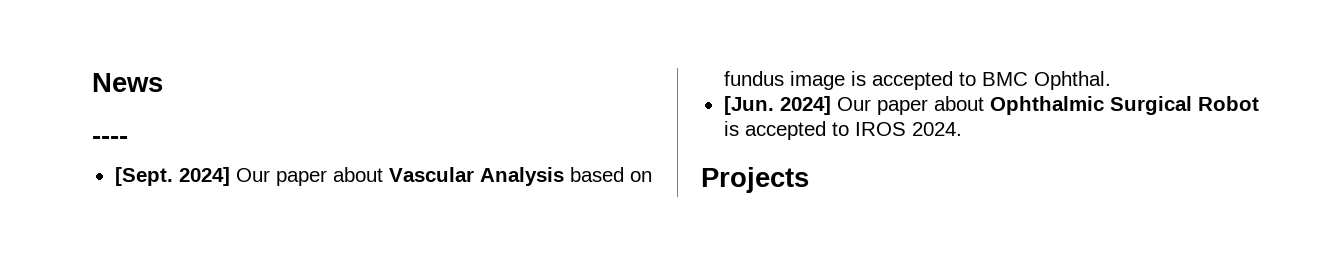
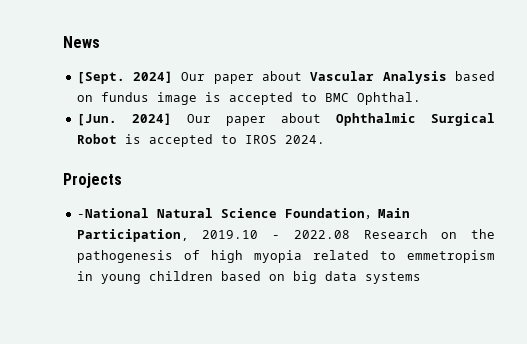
- ----
+ -National Natural Science Foundation，Main Participation, 2019.10 - 2022.08 Research on the pathogenesis of high myopia related to emmetropism in young children based on big data systems

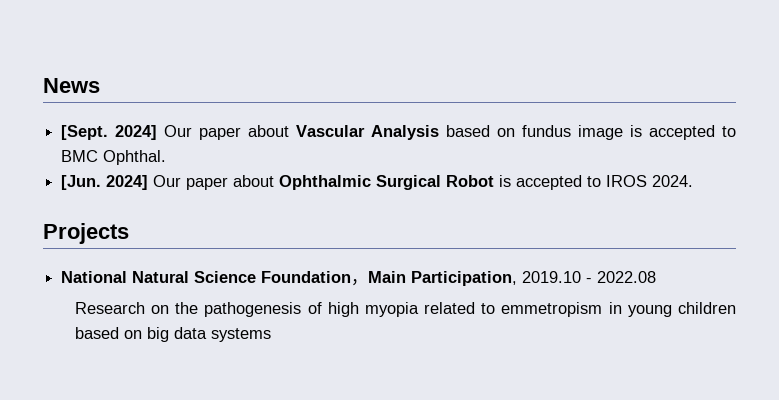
- -National Natural Science Foundation，Main Participation, 2019.10 - 2022.08 Research on the pathogenesis of high myopia related to emmetropism in young children based on big data systems
+ National Natural Science Foundation，Main Participation, 2019.10 - 2022.08
+ Research on the pathogenesis of high myopia related to emmetropism in young children based on big data systems

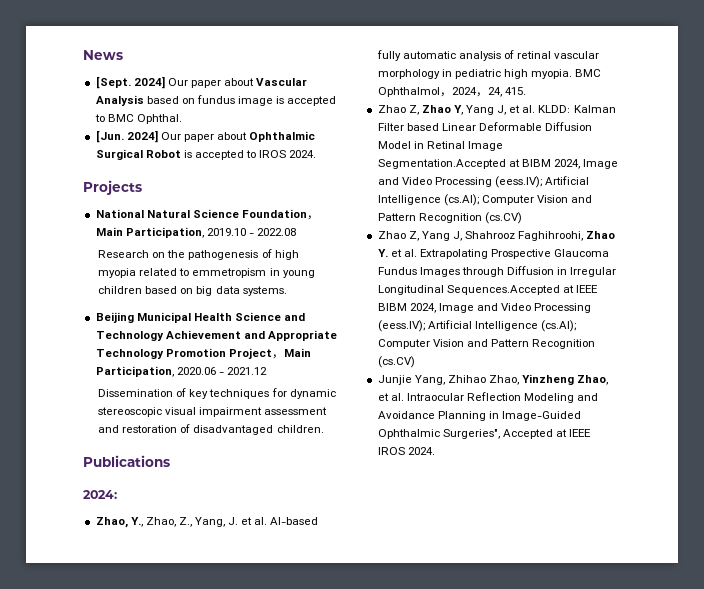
- Research on the pathogenesis of high myopia related to emmetropism in young children based on big data systems
+ Research on the pathogenesis of high myopia related to emmetropism in young children based on big data systems.
+ Beijing Municipal Health Science and Technology Achievement and Appropriate Technology Promotion Project，Main Participation, 2020.06 - 2021.12
+ Dissemination of key techniques for dynamic stereoscopic visual impairment assessment and restoration of disadvantaged children.
+ Publications
+ 2024:
+ Zhao, Y., Zhao, Z., Yang, J. et al. AI-based fully automatic analysis of retinal vascular morphology in pediatric high myopia. BMC Ophthalmol，2024，24, 415.
+ Zhao Z, Zhao Y, Yang J, et al. KLDD: Kalman Filter based Linear Deformable Diffusion Model in Retinal Image Segmentation.Accepted at BIBM 2024, Image and Video Processing (eess.IV); Artificial Intelligence (cs.AI); Computer Vision and Pattern Recognition (cs.CV)
+ Zhao Z, Yang J, Shahrooz Faghihroohi, Zhao Y. et al. Extrapolating Prospective Glaucoma Fundus Images through Diffusion in Irregular Longitudinal Sequences.Accepted at IEEE BIBM 2024, Image and Video Processing (eess.IV); Artificial Intelligence (cs.AI); Computer Vision and Pattern Recognition (cs.CV)
+ Junjie Yang, Zhihao Zhao, Yinzheng Zhao, et al. Intraocular Reflection Modeling and Avoidance Planning in Image-Guided Ophthalmic Surgeries", Accepted at IEEE IROS 2024.

